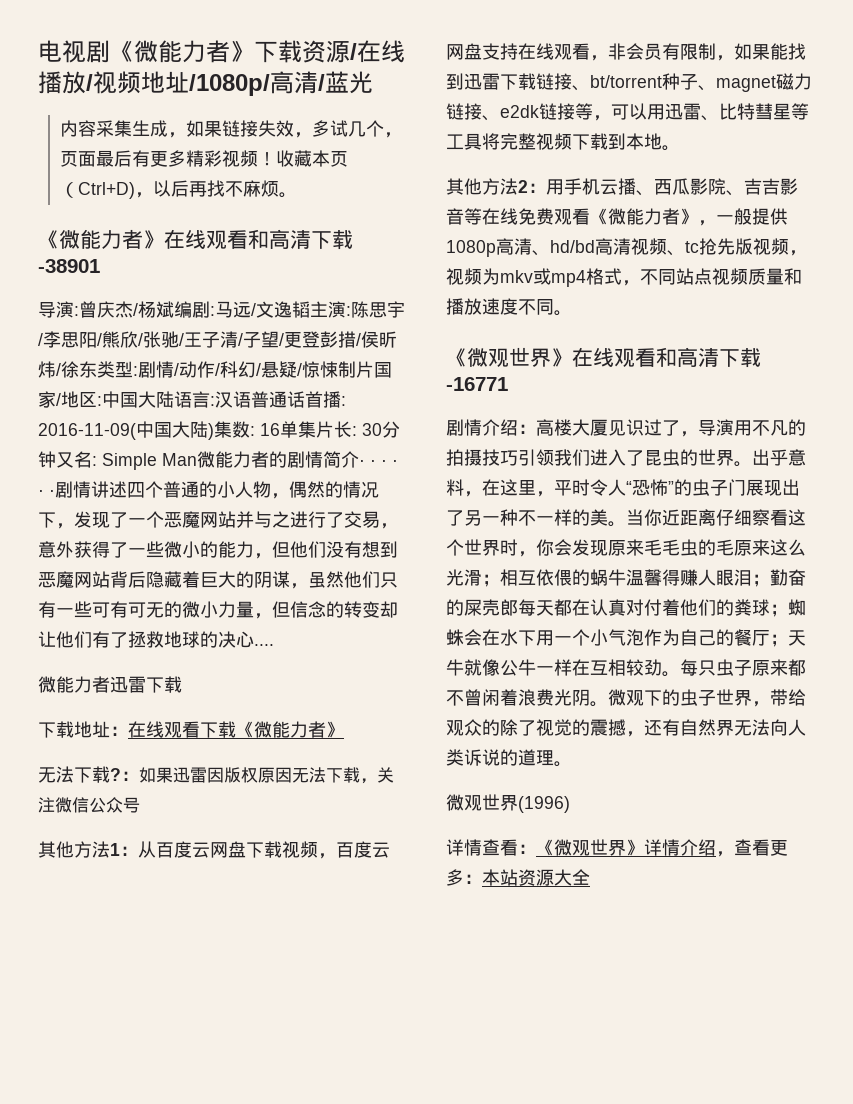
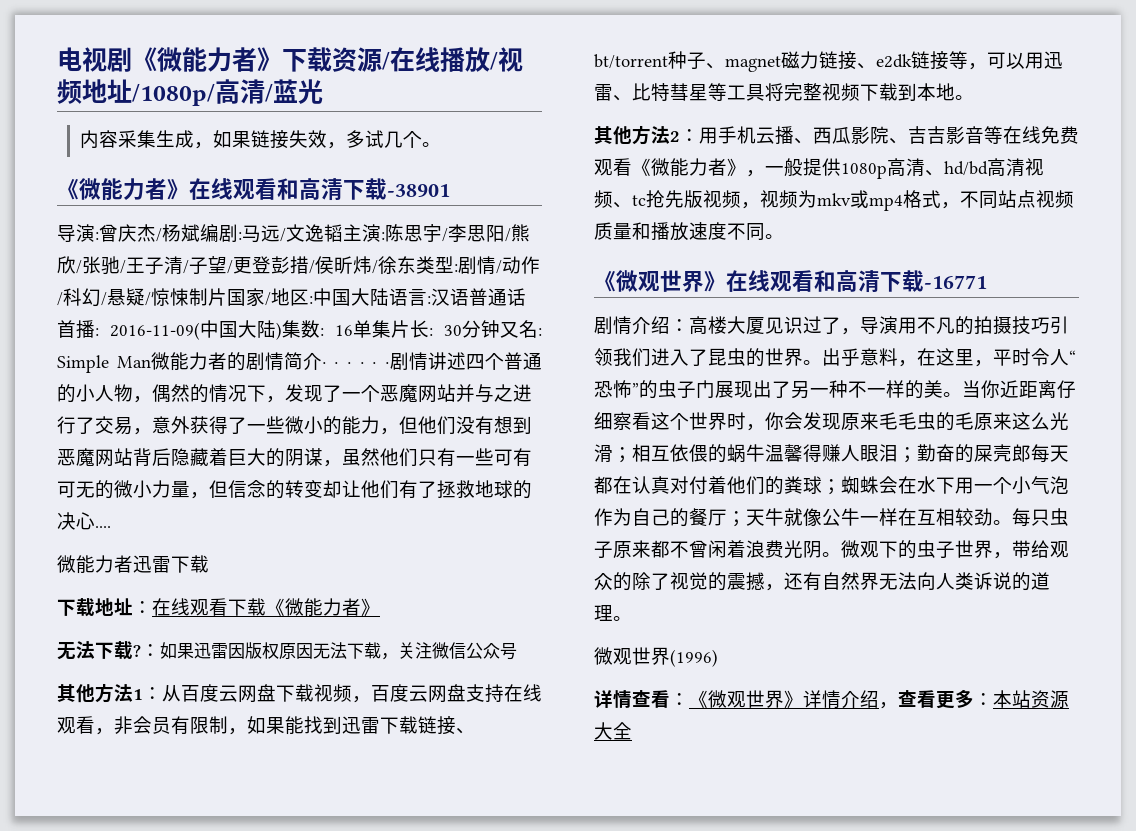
- 内容采集生成，如果链接失效，多试几个，页面最后有更多精彩视频！收藏本页（Ctrl+D)，以后再找不麻烦。
+ 内容采集生成，如果链接失效，多试几个。

